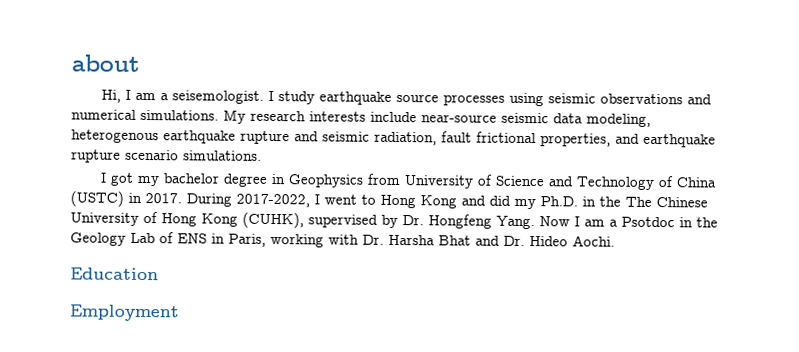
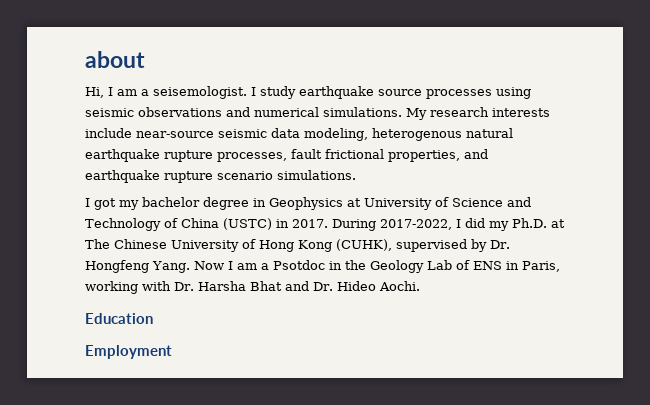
- My research interests include near-source seismic data modeling, heterogenous earthquake rupture and seismic radiation, fault frictional properties, and earthquake rupture scenario simulations.
+ My research interests include near-source seismic data modeling, heterogenous natural earthquake rupture processes, fault frictional properties, and earthquake rupture scenario simulations.
- I got my bachelor degree in Geophysics from University of Science and Technology of China (USTC) in 2017.
+ I got my bachelor degree in Geophysics at University of Science and Technology of China (USTC) in 2017.
- During 2017-2022, I went to Hong Kong and did my Ph.D. in the The Chinese University of Hong Kong (CUHK), supervised by Dr. Hongfeng Yang.
+ During 2017-2022, I did my Ph.D. at The Chinese University of Hong Kong (CUHK), supervised by Dr. Hongfeng Yang.

